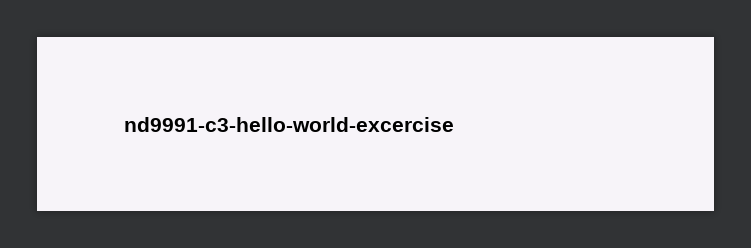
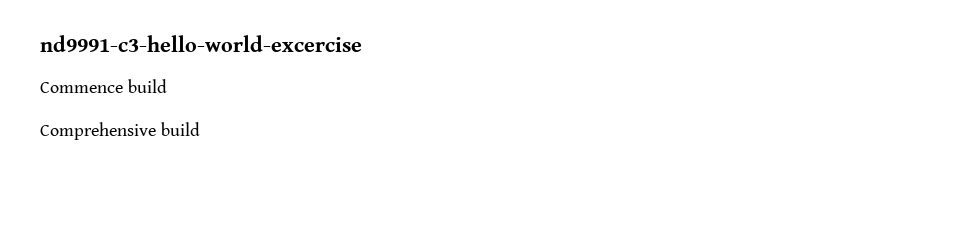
+ Commence build
+ Comprehensive build

